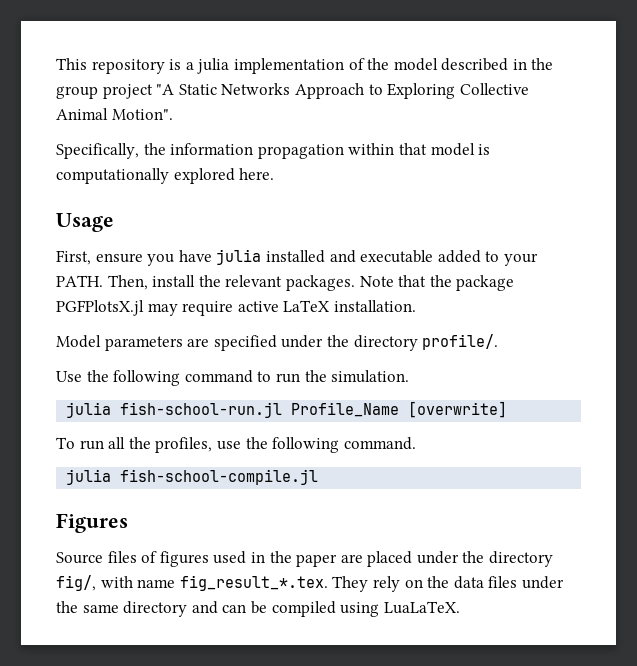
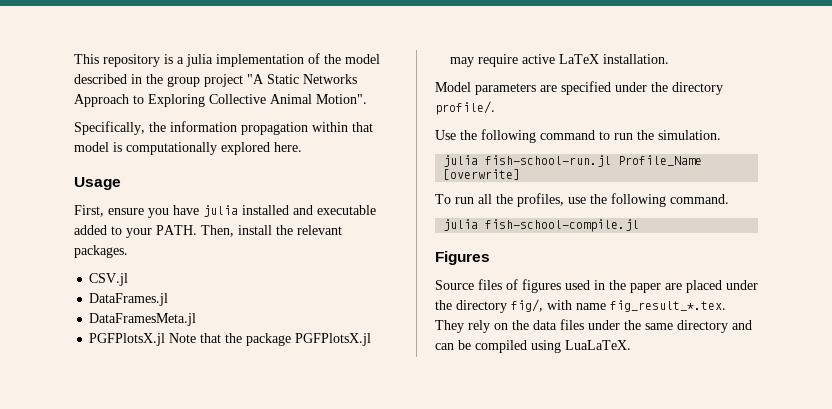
- Then, install the relevant packages. Note that the package PGFPlotsX.jl may require active LaTeX installation.
+ Then, install the relevant packages.
+ CSV.jl
+ DataFrames.jl
+ DataFramesMeta.jl
+ PGFPlotsX.jl Note that the package PGFPlotsX.jl may require active LaTeX installation.

